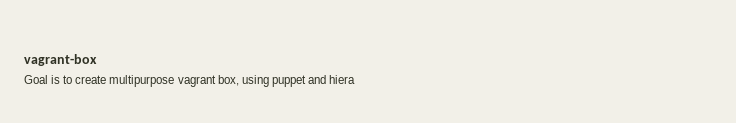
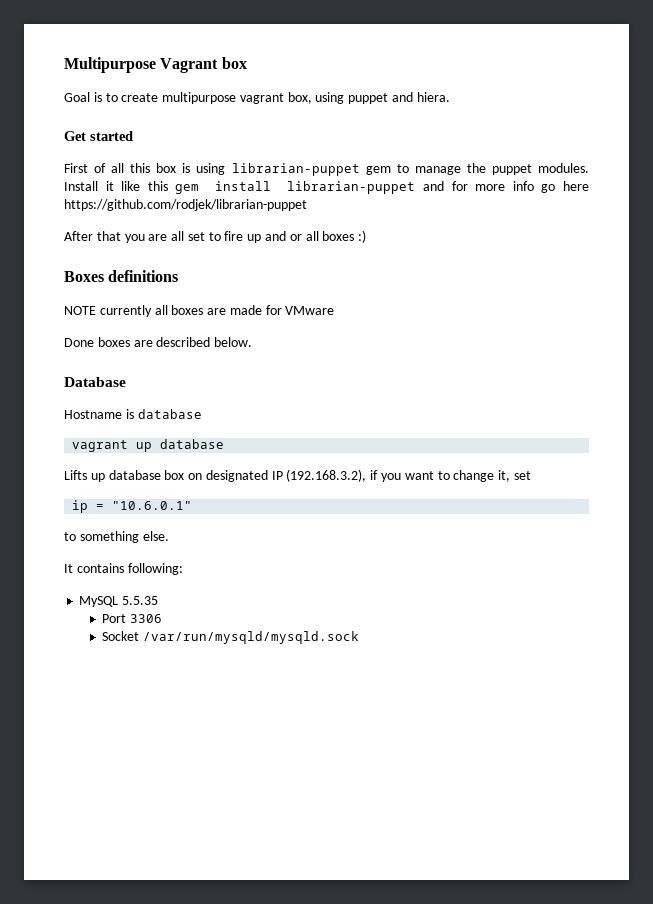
- vagrant-box
+ Multipurpose Vagrant box
- Goal is to create multipurpose vagrant box, using puppet and hiera
+ Goal is to create multipurpose vagrant box, using puppet and hiera.
+ Get started
+ First of all this box is using librarian-puppet gem to manage the puppet modules. Install it like this gem install librarian-puppet and for more info go here https://github.com/rodjek/librarian-puppet
+ After that you are all set to fire up and or all boxes :)
+ Boxes definitions
+ NOTE currently all boxes are made for VMware
+ Done boxes are described below.
+ Database
+ Hostname is database
+ vagrant up database
+ Lifts up database box on designated IP (192.168.3.2), if you want to change it, set
+ ip = "10.6.0.1"
+ to something else.
+ It contains following:
+ MySQL 5.5.35
+ Port 3306
+ Socket /var/run/mysqld/mysqld.sock

